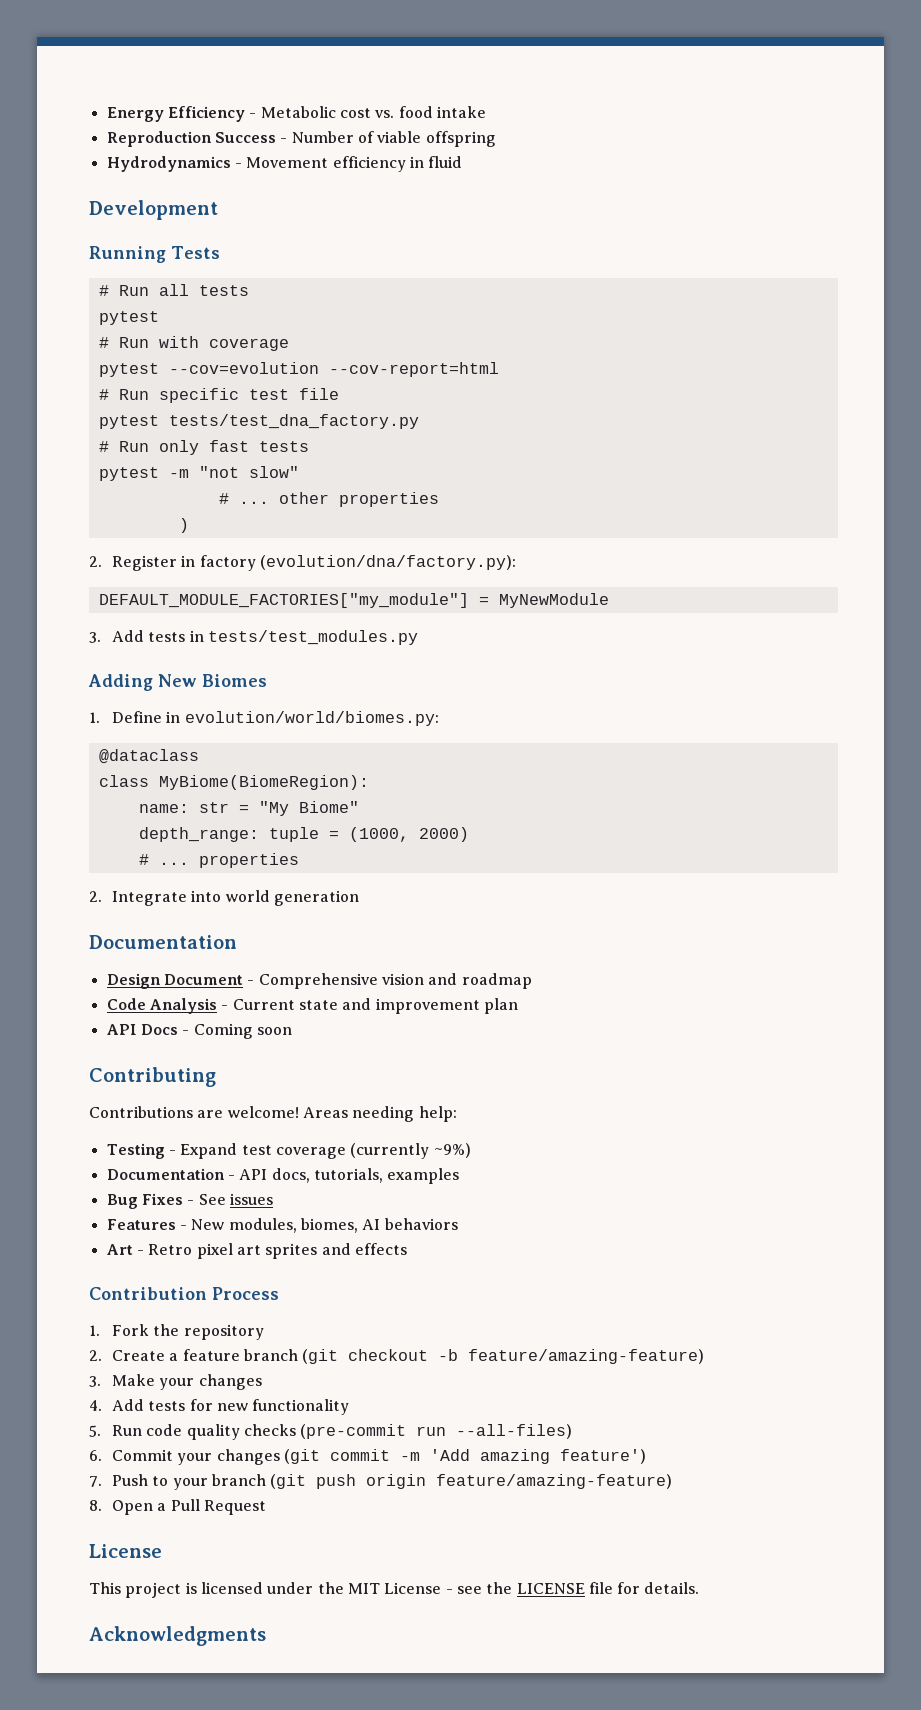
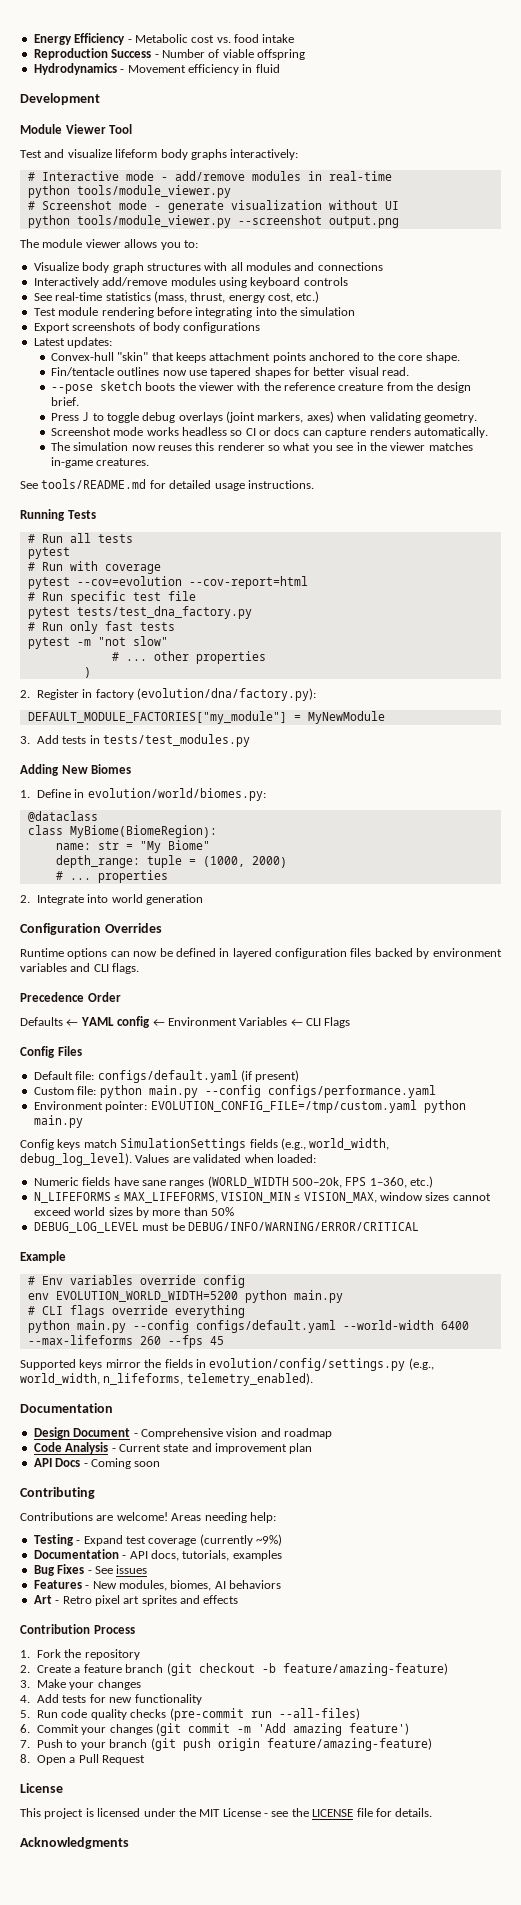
+ Module Viewer Tool
+ Test and visualize lifeform body graphs interactively:
+ # Interactive mode - add/remove modules in real-time
+ python tools/module_viewer.py
+ # Screenshot mode - generate visualization without UI
+ python tools/module_viewer.py --screenshot output.png
+ The module viewer allows you to:
+ Visualize body graph structures with all modules and connections
+ Interactively add/remove modules using keyboard controls
+ See real-time statistics (mass, thrust, energy cost, etc.)
+ Test module rendering before integrating into the simulation
+ Export screenshots of body configurations
+ Latest updates:
+ Convex-hull "skin" that keeps attachment points anchored to the core shape.
+ Fin/tentacle outlines now use tapered shapes for better visual read.
+ --pose sketch boots the viewer with the reference creature from the design brief.
+ Press J to toggle debug overlays (joint markers, axes) when validating geometry.
+ Screenshot mode works headless so CI or docs can capture renders automatically.
+ The simulation now reuses this renderer so what you see in the viewer matches in-game creatures.
+ See tools/README.md for detailed usage instructions.
+ Configuration Overrides
+ Runtime options can now be defined in layered configuration files backed by environment variables and CLI flags.
+ Precedence Order
+ Defaults ← YAML config ← Environment Variables ← CLI Flags
+ Config Files
+ Default file: configs/default.yaml (if present)
+ Custom file: python main.py --config configs/performance.yaml
+ Environment pointer: EVOLUTION_CONFIG_FILE=/tmp/custom.yaml python main.py
+ Config keys match SimulationSettings fields (e.g., world_width, debug_log_level). Values are validated when loaded:
+ Numeric fields have sane ranges (WORLD_WIDTH 500–20k, FPS 1–360, etc.)
+ N_LIFEFORMS ≤ MAX_LIFEFORMS, VISION_MIN ≤ VISION_MAX, window sizes cannot exceed world sizes by more than 50%
+ DEBUG_LOG_LEVEL must be DEBUG/INFO/WARNING/ERROR/CRITICAL
+ Example
+ # Env variables override config
+ env EVOLUTION_WORLD_WIDTH=5200 python main.py
+ # CLI flags override everything
+ python main.py --config configs/default.yaml --world-width 6400 --max-lifeforms 260 --fps 45
+ Supported keys mirror the fields in evolution/config/settings.py (e.g., world_width, n_lifeforms, telemetry_enabled).

